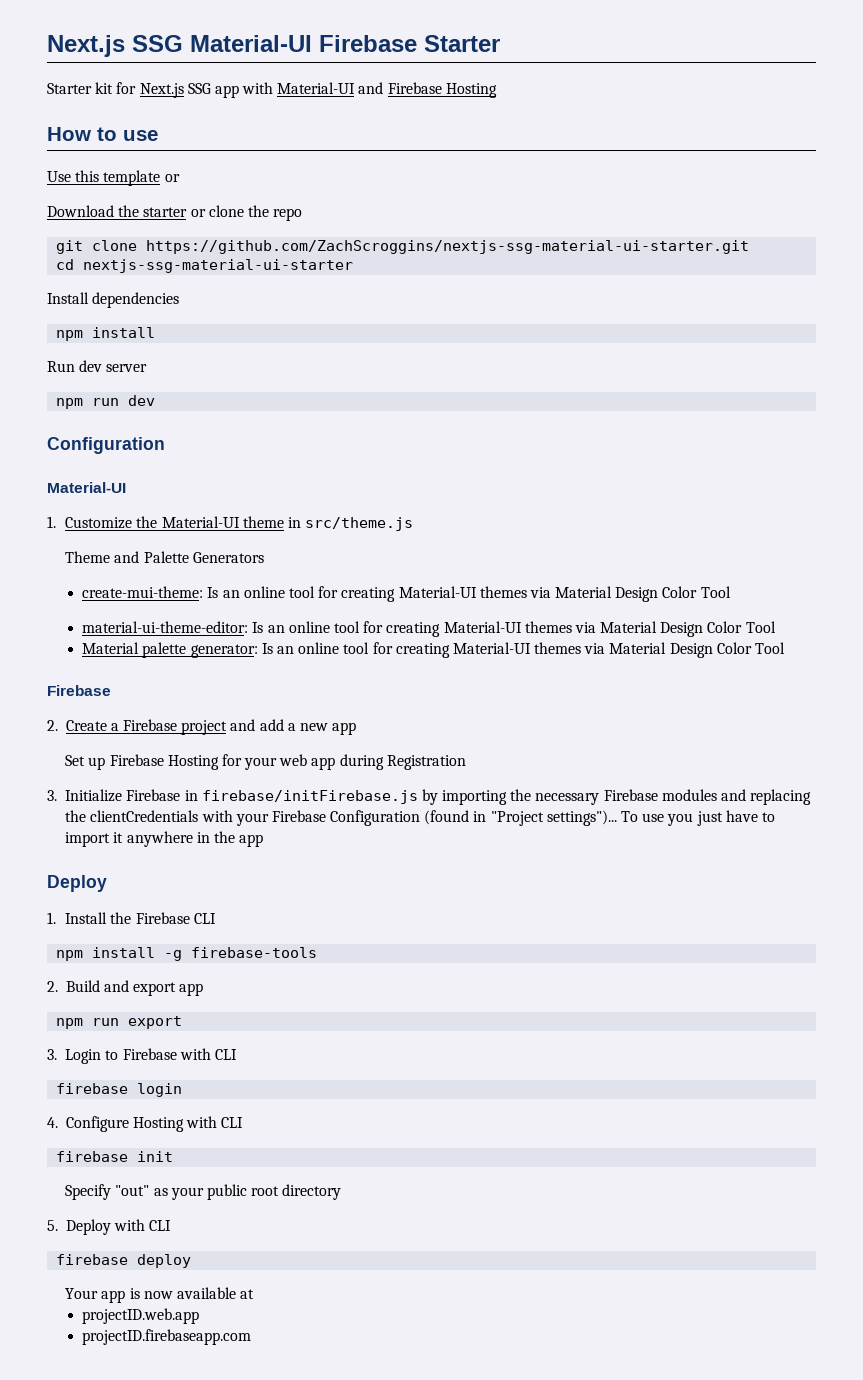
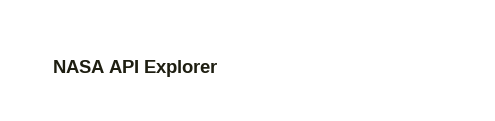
- Next.js SSG Material-UI Firebase Starter
- Starter kit for Next.js SSG app with Material-UI and Firebase Hosting
- How to use
- Use this template or
- Download the starter or clone the repo
- git clone https://github.com/ZachScroggins/nextjs-ssg-material-ui-starter.git
- cd nextjs-ssg-material-ui-starter
- Install dependencies
- npm install
- Run dev server
- npm run dev
- Configuration
- Material-UI
- 1. Customize the Material-UI theme in src/theme.js
- Theme and Palette Generators
- create-mui-theme: Is an online tool for creating Material-UI themes via Material Design Color Tool
- material-ui-theme-editor: Is an online tool for creating Material-UI themes via Material Design Color Tool
- Material palette generator: Is an online tool for creating Material-UI themes via Material Design Color Tool
- Firebase
- 2. Create a Firebase project and add a new app
- Set up Firebase Hosting for your web app during Registration
- 3. Initialize Firebase in firebase/initFirebase.js by importing the necessary Firebase modules and replacing the clientCredentials with your Firebase Configuration (found in "Project settings")... To use you just have to import it anywhere in the app
- Deploy
- 1. Install the Firebase CLI
- npm install -g firebase-tools
- 2. Build and export app
- npm run export
- 3. Login to Firebase with CLI
- firebase login
- 4. Configure Hosting with CLI
- firebase init
- Specify "out" as your public root directory
- 5. Deploy with CLI
- firebase deploy
- Your app is now available at
- projectID.web.app
- projectID.firebaseapp.com
+ NASA API Explorer

